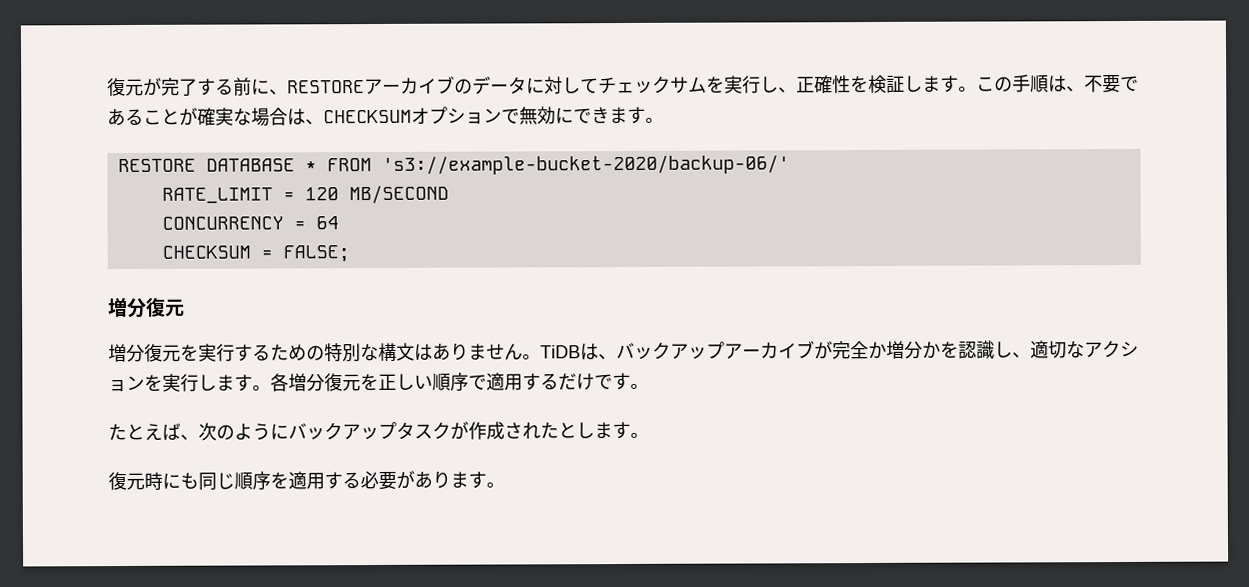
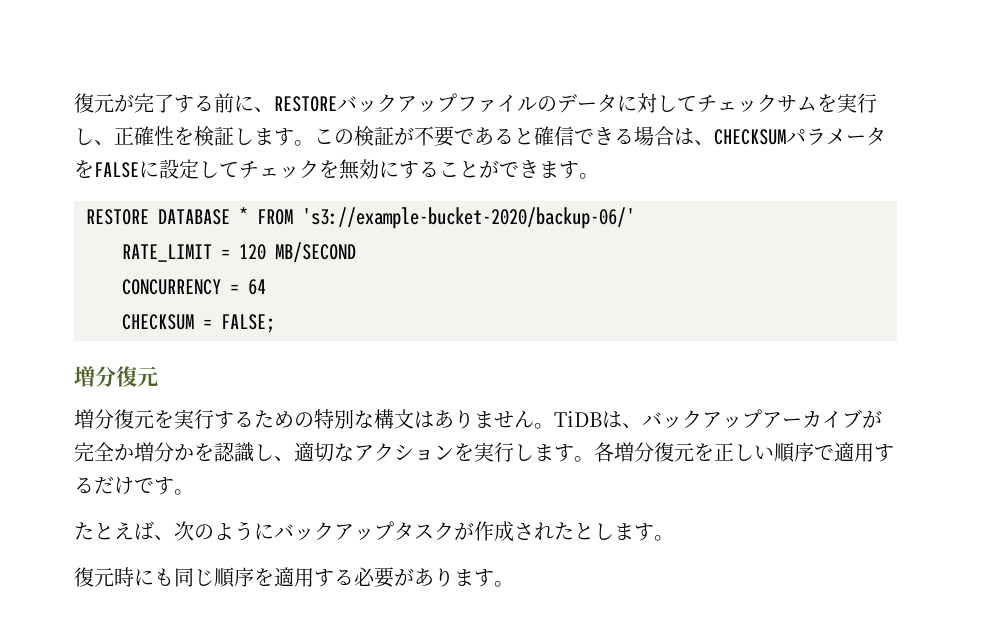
- 復元が完了する前に、RESTOREアーカイブのデータに対してチェックサムを実行し、正確性を検証します。
+ 復元が完了する前に、RESTOREバックアップファイルのデータに対してチェックサムを実行し、正確性を検証します。
- この手順は、不要であることが確実な場合は、CHECKSUMオプションで無効にできます。
+ この検証が不要であると確信できる場合は、CHECKSUMパラメータをFALSEに設定してチェックを無効にすることができます。

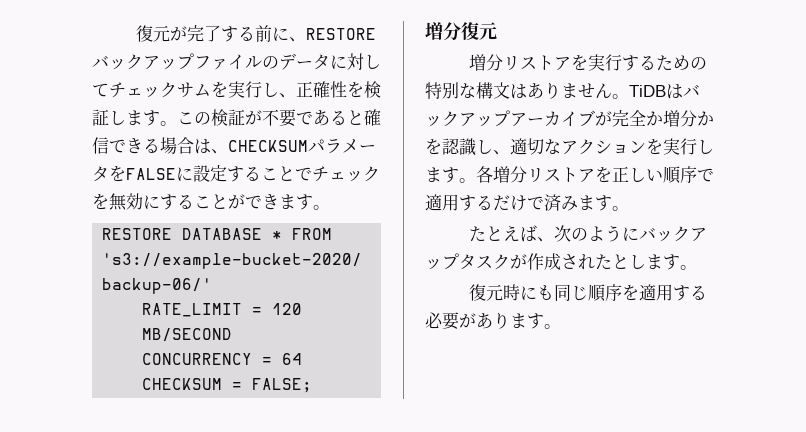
- この検証が不要であると確信できる場合は、CHECKSUMパラメータをFALSEに設定してチェックを無効にすることができます。
+ この検証が不要であると確信できる場合は、CHECKSUMパラメータをFALSEに設定することでチェックを無効にすることができます。
- 増分復元を実行するための特別な構文はありません。
+ 増分リストアを実行するための特別な構文はありません。
- TiDBは、バックアップアーカイブが完全か増分かを認識し、適切なアクションを実行します。
+ TiDBはバックアップアーカイブが完全か増分かを認識し、適切なアクションを実行します。
- 各増分復元を正しい順序で適用するだけです。
+ 各増分リストアを正しい順序で適用するだけで済みます。

